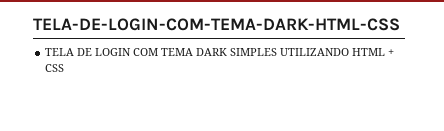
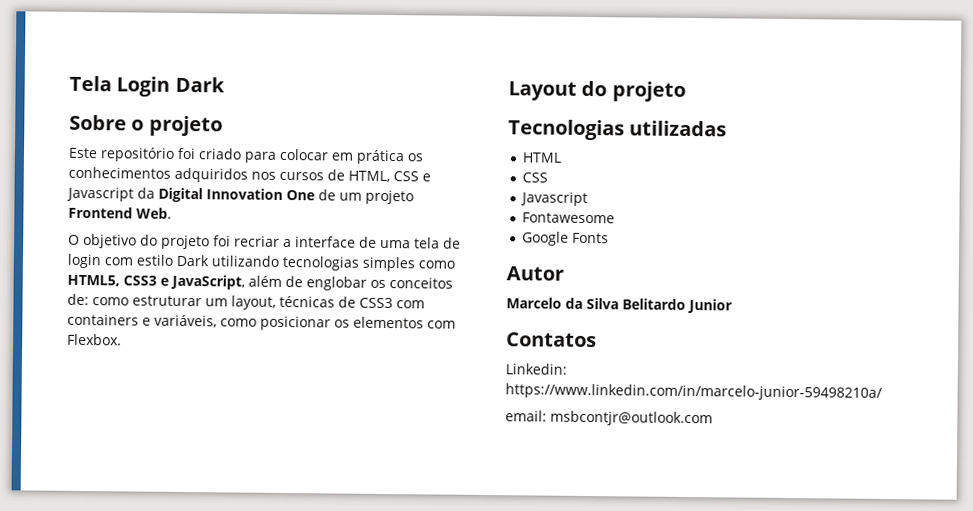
- TELA-DE-LOGIN-COM-TEMA-DARK-HTML-CSS
- TELA DE LOGIN COM TEMA DARK SIMPLES UTILIZANDO HTML + CSS
+ Tela Login Dark
+ Sobre o projeto
+ Este repositório foi criado para colocar em prática os conhecimentos adquiridos nos cursos de HTML, CSS e Javascript da Digital Innovation One de um projeto Frontend Web.
+ O objetivo do projeto foi recriar a interface de uma tela de login com estilo Dark utilizando tecnologias simples como HTML5, CSS3 e JavaScript, além de englobar os conceitos de: como estruturar um layout, técnicas de CSS3 com containers e variáveis, como posicionar os elementos com Flexbox.
+ Layout do projeto
+ Tecnologias utilizadas
+ HTML
+ CSS
+ Javascript
+ Fontawesome
+ Google Fonts
+ Autor
+ Marcelo da Silva Belitardo Junior
+ Contatos
+ Linkedin: https://www.linkedin.com/in/marcelo-junior-59498210a/
+ email: msbcontjr@outlook.com

